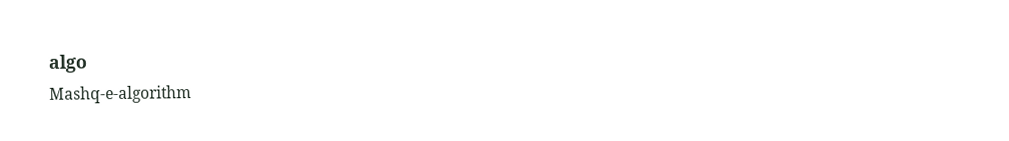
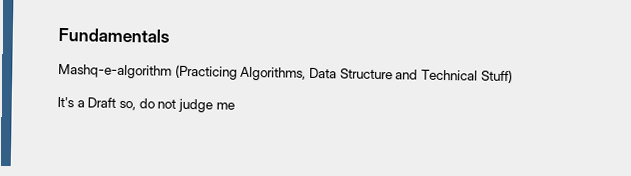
- algo
+ Fundamentals
- Mashq-e-algorithm
+ Mashq-e-algorithm (Practicing Algorithms, Data Structure and Technical Stuff)
+ It's a Draft so, do not judge me

